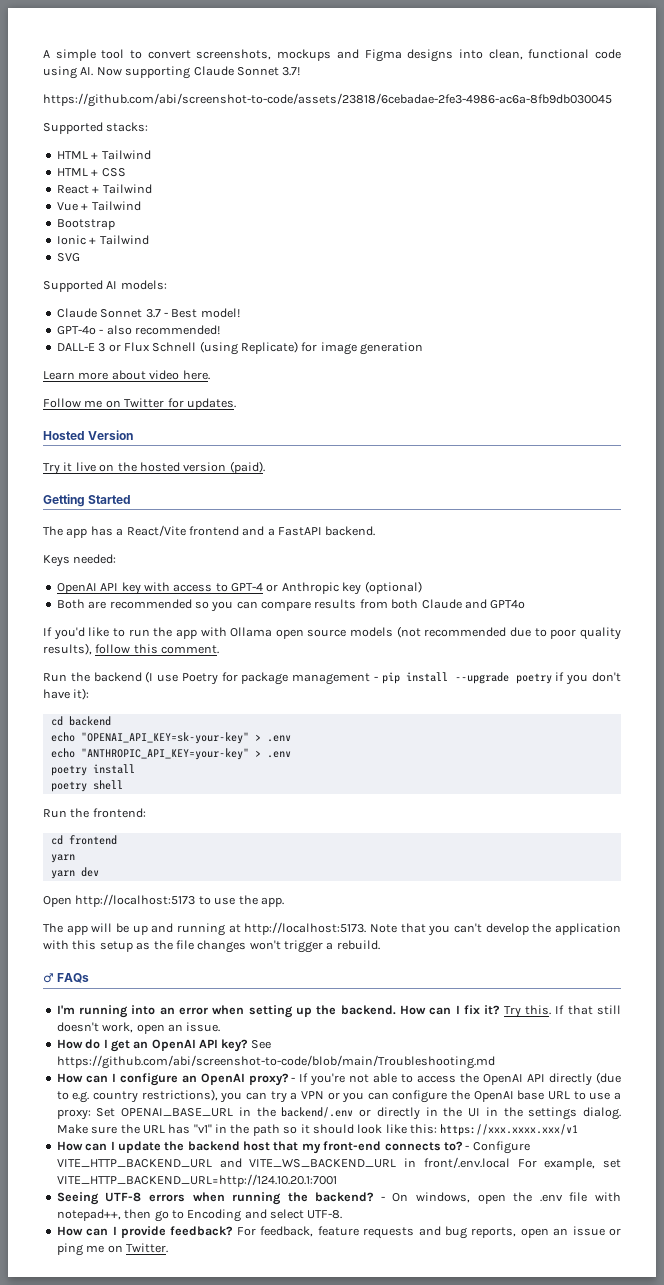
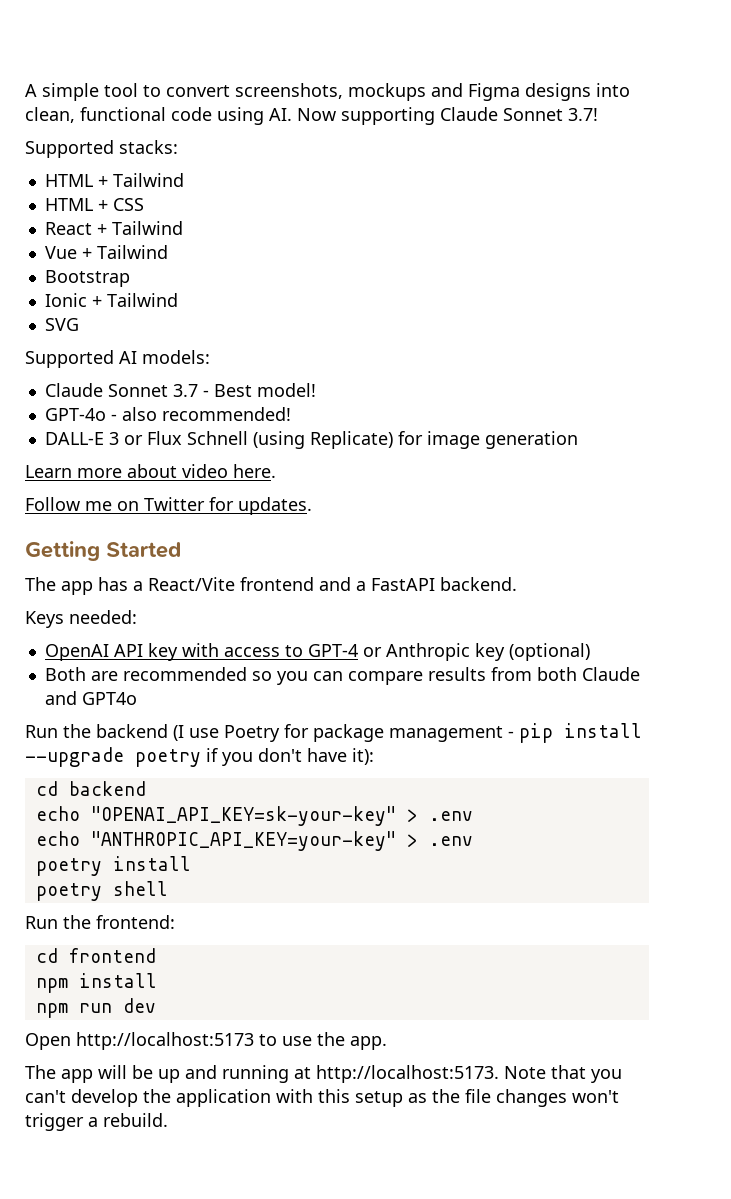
- https://github.com/abi/screenshot-to-code/assets/23818/6cebadae-2fe3-4986-ac6a-8fb9db030045
- Hosted Version
- Try it live on the hosted version (paid).
- If you'd like to run the app with Ollama open source models (not recommended due to poor quality results), follow this comment.
  cd frontend
- yarn
- yarn dev
+ npm install
+ npm run dev
- ♂ FAQs
- I'm running into an error when setting up the backend. How can I fix it? Try this. If that still doesn't work, open an issue.
- How do I get an OpenAI API key? See https://github.com/abi/screenshot-to-code/blob/main/Troubleshooting.md
- How can I configure an OpenAI proxy? - If you're not able to access the OpenAI API directly (due to e.g. country restrictions), you can try a VPN or you can configure the OpenAI base URL to use a proxy: Set OPENAI_BASE_URL in the backend/.env or directly in the UI in the settings dialog. Make sure the URL has "v1" in the path so it should look like this: https://xxx.xxxx.xxx/v1
- How can I update the backend host that my front-end connects to? - Configure VITE_HTTP_BACKEND_URL and VITE_WS_BACKEND_URL in front/.env.local For example, set VITE_HTTP_BACKEND_URL=http://124.10.20.1:7001
- Seeing UTF-8 errors when running the backend? - On windows, open the .env file with notepad++, then go to Encoding and select UTF-8.
- How can I provide feedback? For feedback, feature requests and bug reports, open an issue or ping me on Twitter.

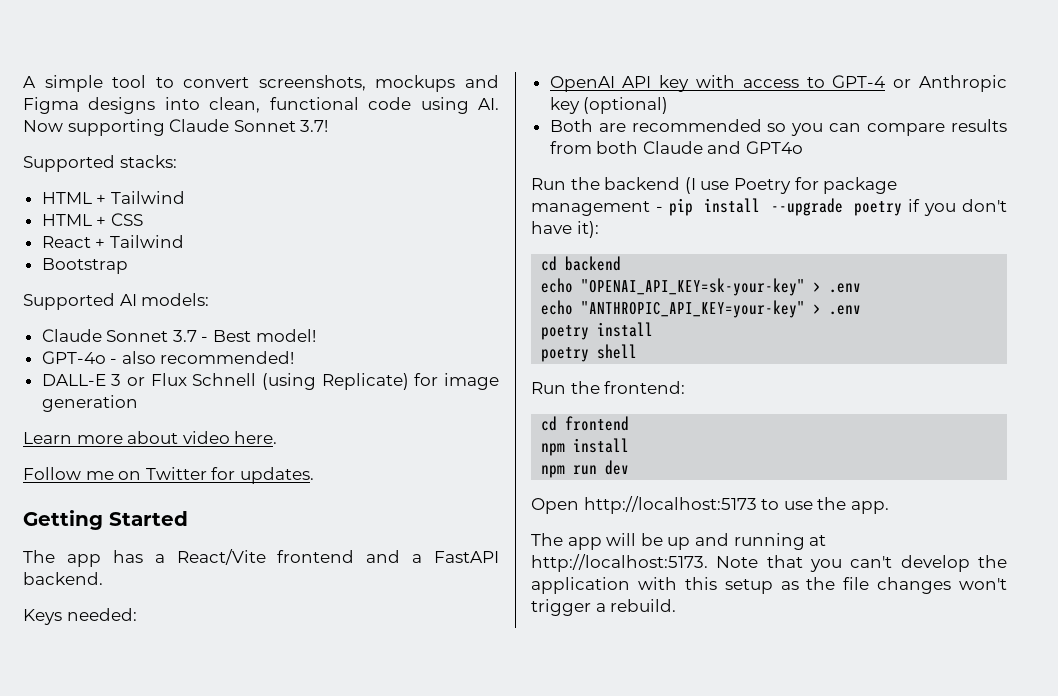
- Vue + Tailwind
  Bootstrap
- Ionic + Tailwind
- SVG

